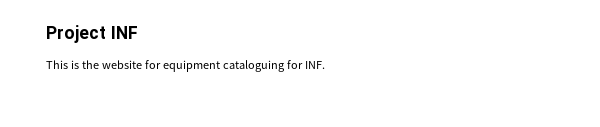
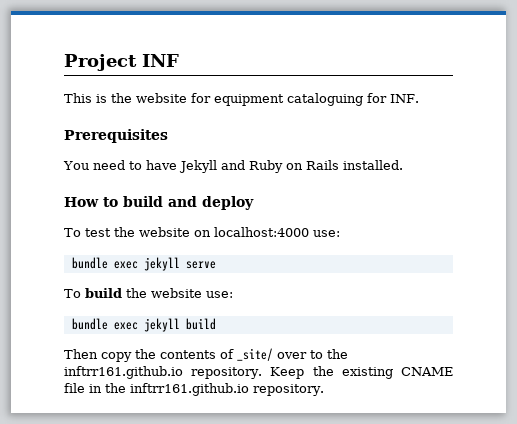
+ Prerequisites
+ You need to have Jekyll and Ruby on Rails installed.
+ How to build and deploy
+ To test the website on localhost:4000 use:
+ bundle exec jekyll serve
+ To build the website use:
+ bundle exec jekyll build
+ Then copy the contents of _site/ over to the inftrr161.github.io repository. Keep the existing CNAME file in the inftrr161.github.io repository.

